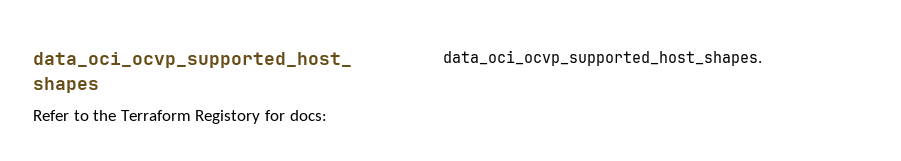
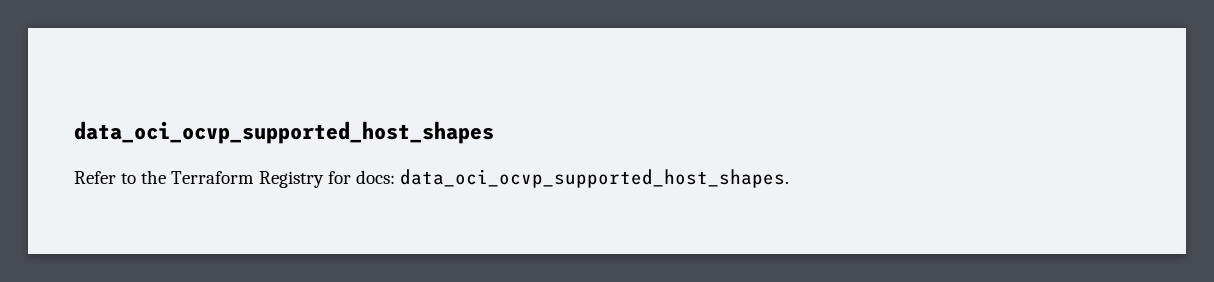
- Refer to the Terraform Registory for docs: data_oci_ocvp_supported_host_shapes.
+ Refer to the Terraform Registry for docs: data_oci_ocvp_supported_host_shapes.

